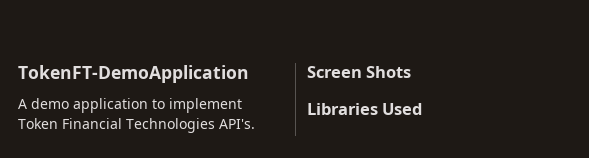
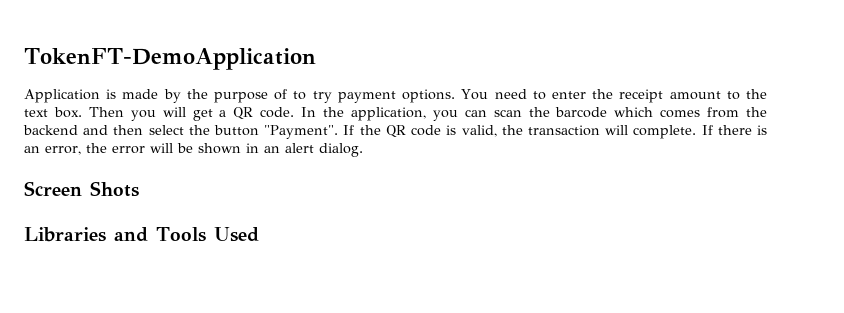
- A demo application to implement Token Financial Technologies API's.
+ Application is made by the purpose of to try payment options. You need to enter the receipt amount to the text box. Then you will get a QR code. In the application, you can scan the barcode which comes from the backend and then select the button "Payment". If the QR code is valid, the transaction will complete. If there is an error, the error will be shown in an alert dialog.
- Libraries Used
+ Libraries and Tools Used

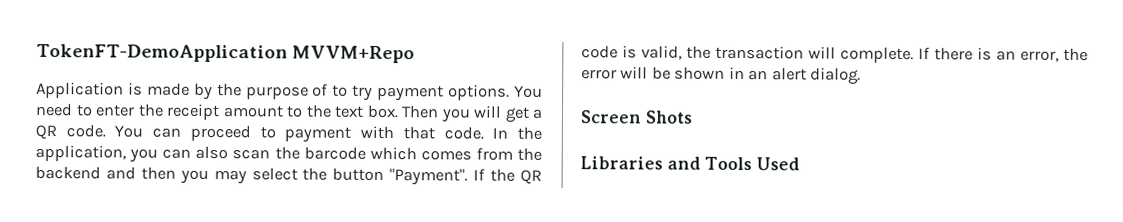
- TokenFT-DemoApplication
+ TokenFT-DemoApplication MVVM+Repo
+ You can proceed to payment with that code.
- In the application, you can scan the barcode which comes from the backend and then select the button "Payment".
+ In the application, you can also scan the barcode which comes from the backend and then you may select the button "Payment".

